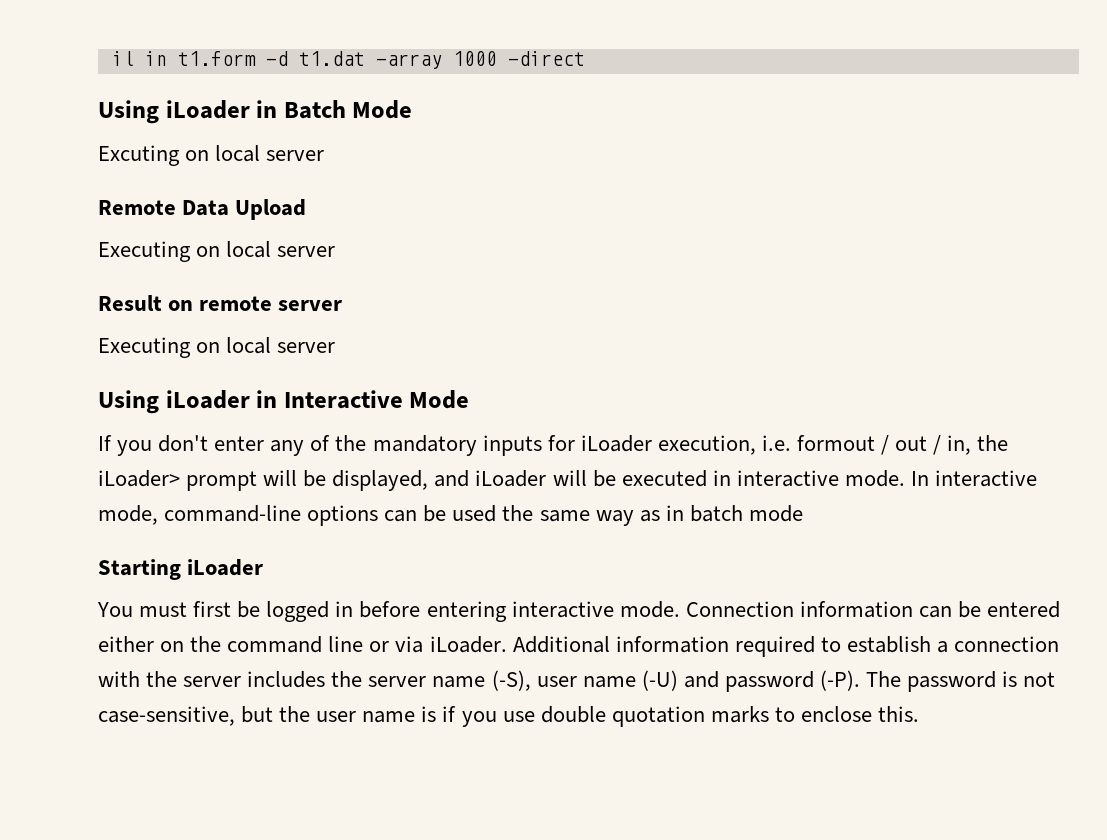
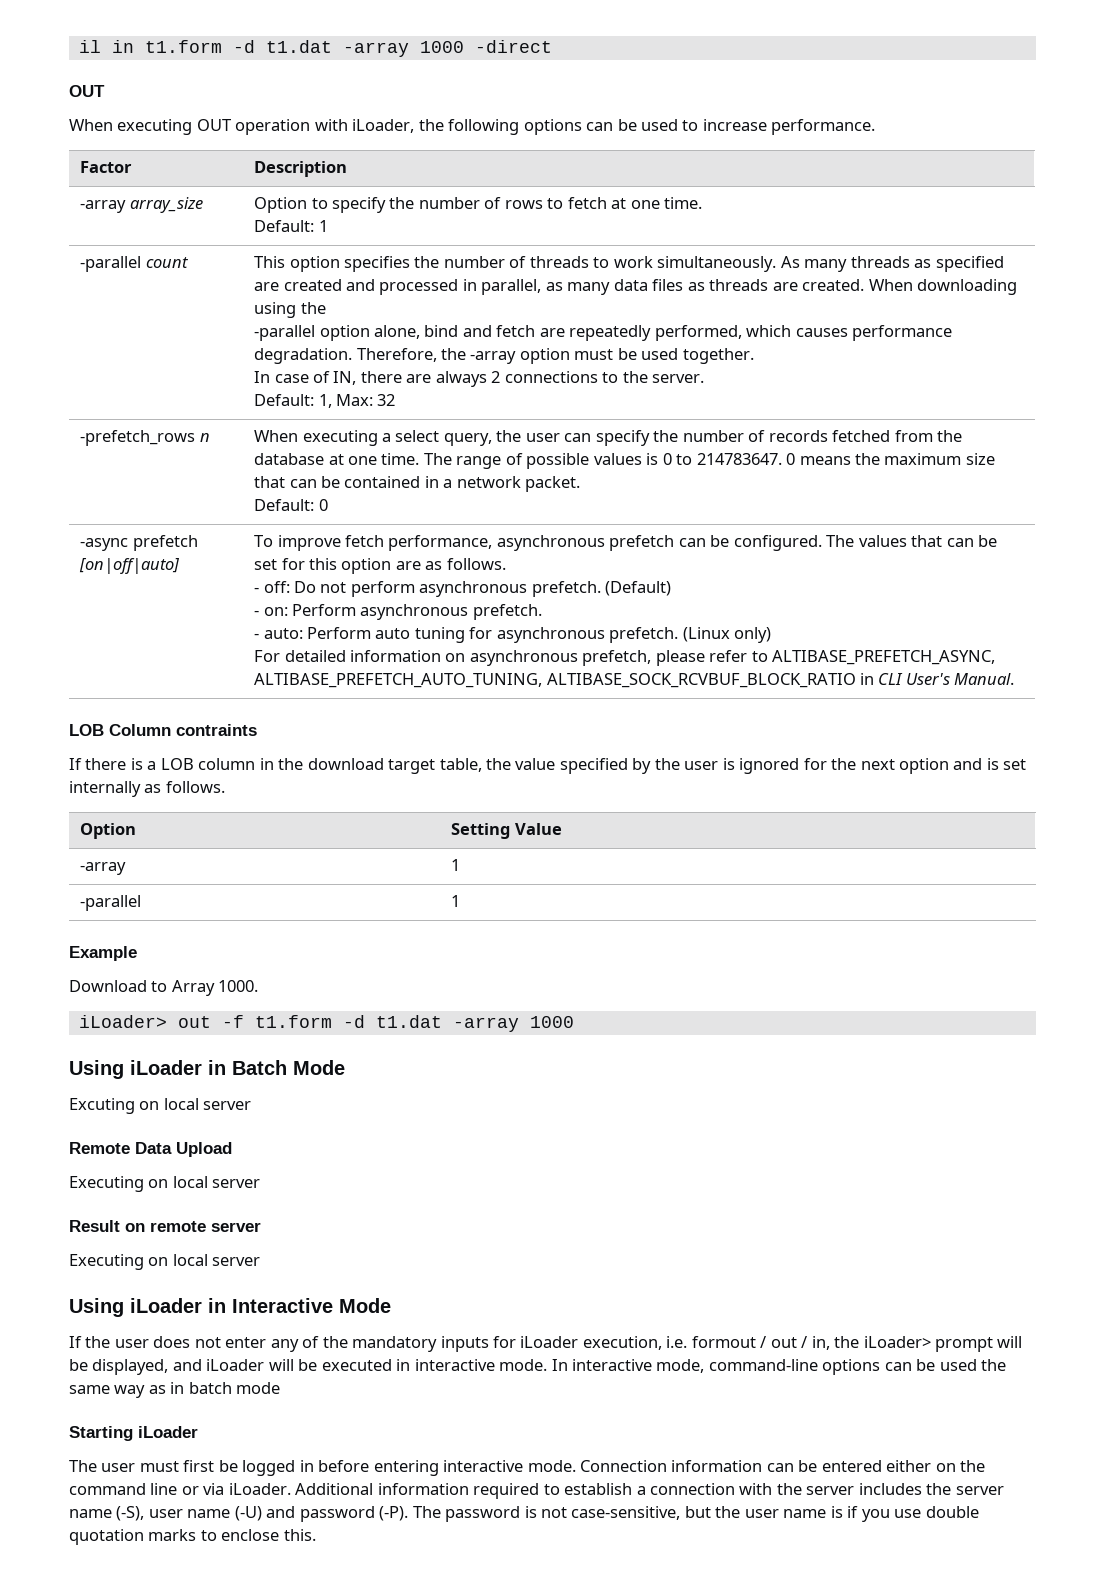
  il in t1.form -d t1.dat -array 1000 -direct
+ OUT
+ When executing OUT operation with iLoader, the following options can be used to increase performance.
+ Factor | Description
+ -array array_size | Option to specify the number of rows to fetch at one time.
+ Default: 1
+ -parallel count | This option specifies the number of threads to work simultaneously. As many threads as specified are created and processed in parallel, as many data files as threads are created. When downloading using the
+ -parallel option alone, bind and fetch are repeatedly performed, which causes performance degradation. Therefore, the -array option must be used together.
+ In case of IN, there are always 2 connections to the server.
+ Default: 1, Max: 32
+ -prefetch_rows n | When executing a select query, the user can specify the number of records fetched from the database at one time. The range of possible values is 0 to 214783647. 0 means the maximum size that can be contained in a network packet.
+ Default: 0
+ -async prefetch [on|off|auto] | To improve fetch performance, asynchronous prefetch can be configured. The values that can be set for this option are as follows.
+ - off: Do not perform asynchronous prefetch. (Default)
+ - on: Perform asynchronous prefetch.
+ - auto: Perform auto tuning for asynchronous prefetch. (Linux only)
+ For detailed information on asynchronous prefetch, please refer to ALTIBASE_PREFETCH_ASYNC, ALTIBASE_PREFETCH_AUTO_TUNING, ALTIBASE_SOCK_RCVBUF_BLOCK_RATIO in CLI User's Manual.
+ LOB Column contraints
+ If there is a LOB column in the download target table, the value specified by the user is ignored for the next option and is set internally as follows.
+ Option | Setting Value
+ -array | 1
+ -parallel | 1
+ Example
+ Download to Array 1000.
+ iLoader> out -f t1.form -d t1.dat -array 1000
- If you don't enter any of the mandatory inputs for iLoader execution, i.e. formout / out / in, the iLoader> prompt will be displayed, and iLoader will be executed in interactive mode.
+ If the user does not enter any of the mandatory inputs for iLoader execution, i.e. formout / out / in, the iLoader> prompt will be displayed, and iLoader will be executed in interactive mode.
- You must first be logged in before entering interactive mode.
+ The user must first be logged in before entering interactive mode.

